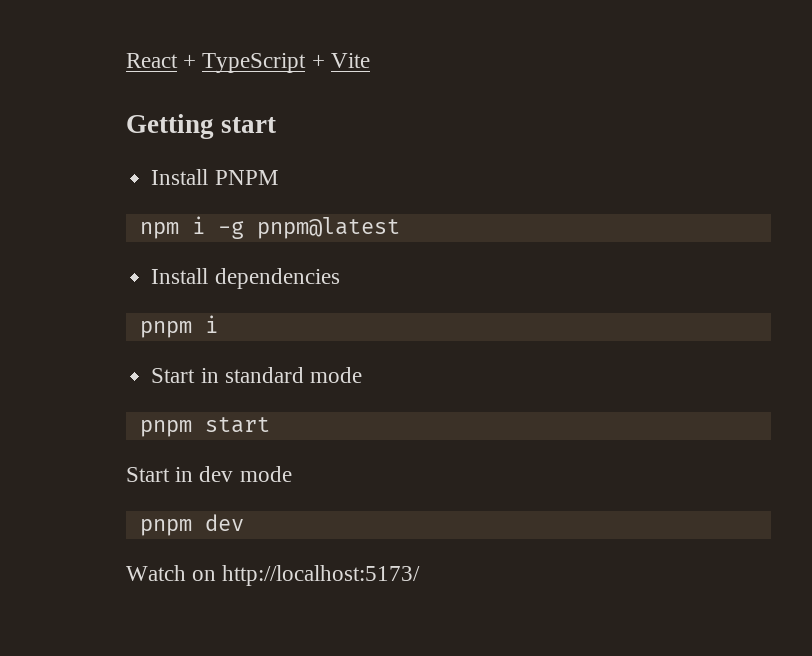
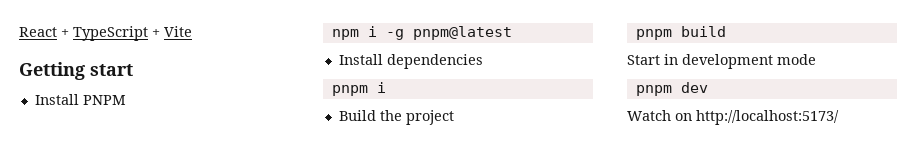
- Start in standard mode
- pnpm start
- Start in dev mode
+ Build the project
+ pnpm build
+ Start in development mode

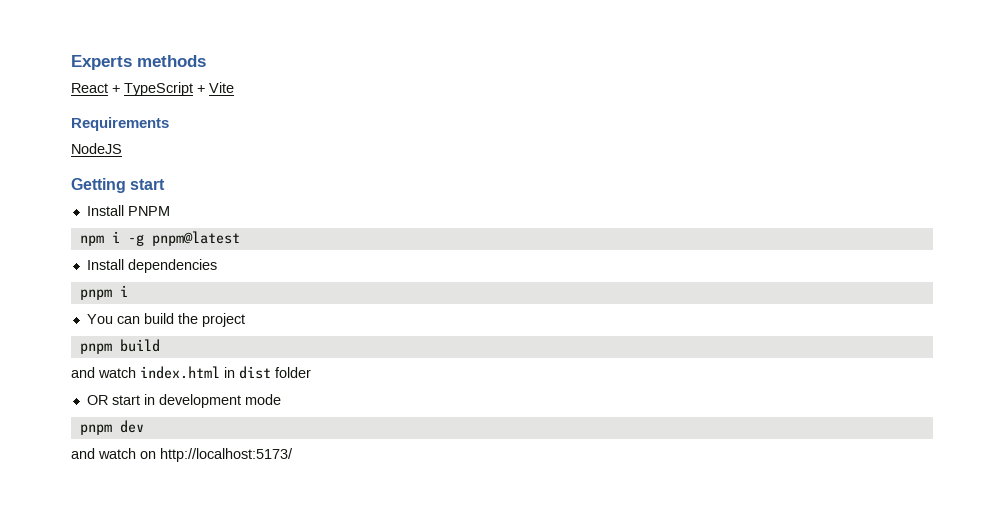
+ Experts methods
+ Requirements
+ NodeJS
- Build the project
+ You can build the project
- Start in development mode
+ and watch index.html in dist folder
+ OR start in development mode
- Watch on http://localhost:5173/
+ and watch on http://localhost:5173/

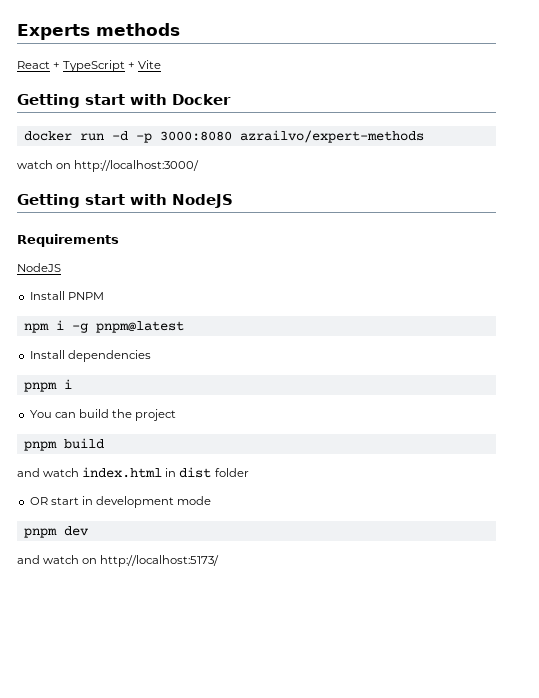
+ Getting start with Docker
+ docker run -d -p 3000:8080 azrailvo/expert-methods
+ watch on http://localhost:3000/
+ Getting start with NodeJS
- Getting start

